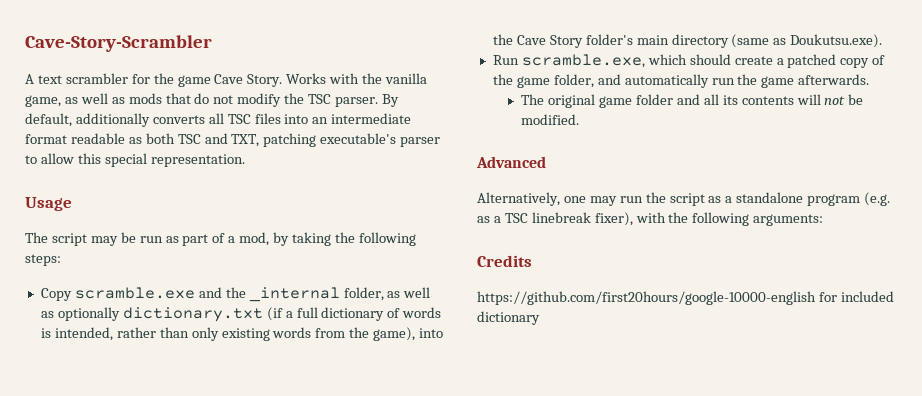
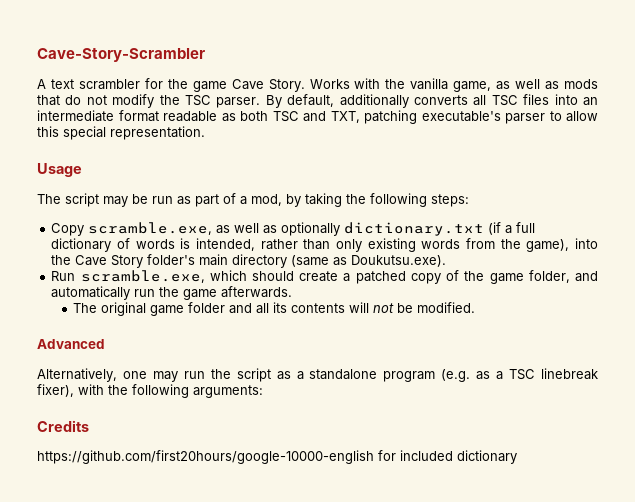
- Copy scramble.exe and the _internal folder, as well as optionally dictionary.txt (if a full dictionary of words is intended, rather than only existing words from the game), into the Cave Story folder's main directory (same as Doukutsu.exe).
+ Copy scramble.exe, as well as optionally dictionary.txt (if a full dictionary of words is intended, rather than only existing words from the game), into the Cave Story folder's main directory (same as Doukutsu.exe).

